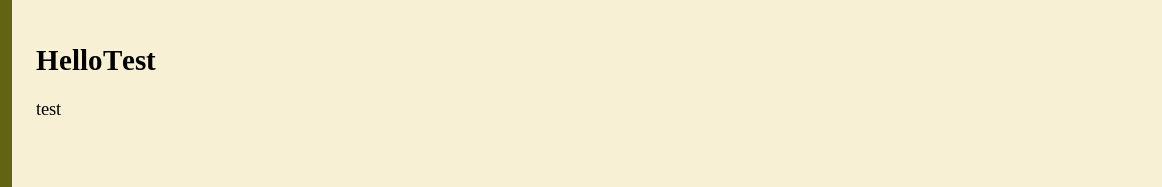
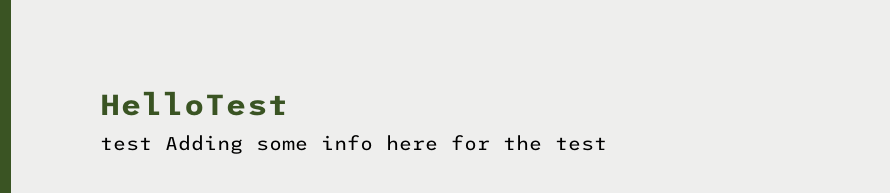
- test
+ test Adding some info here for the test

